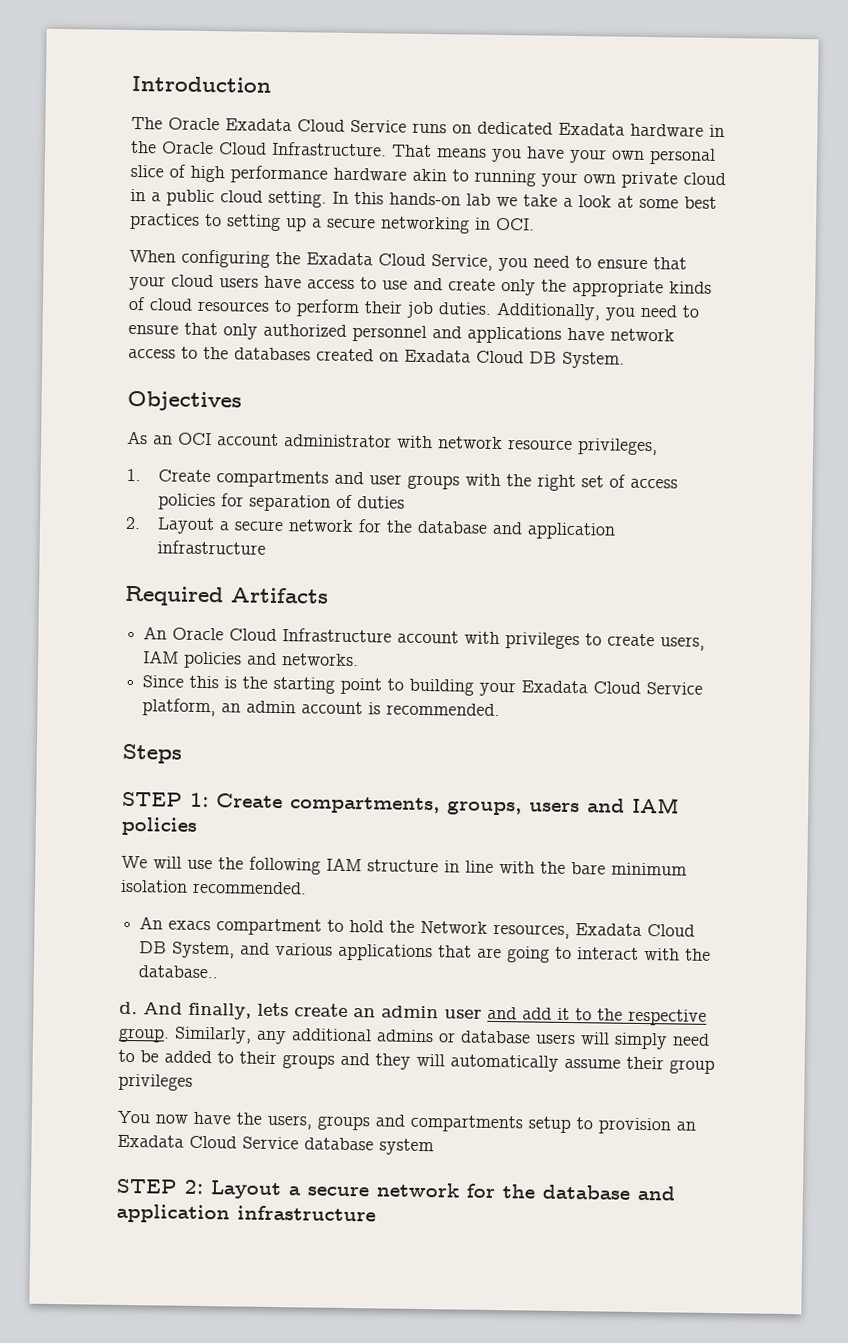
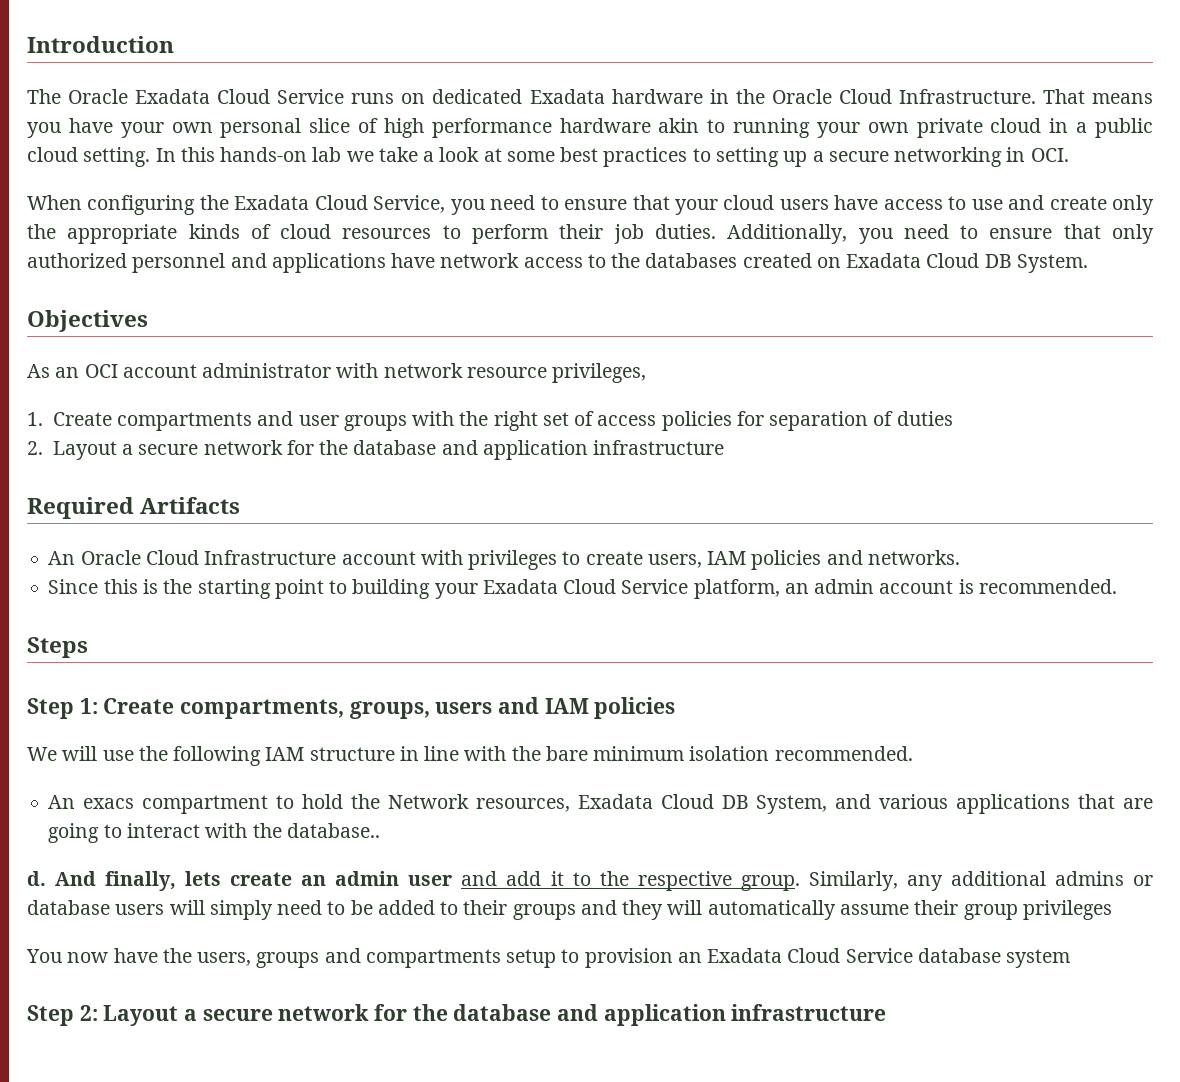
- STEP 1: Create compartments, groups, users and IAM policies
+ Step 1: Create compartments, groups, users and IAM policies
- STEP 2: Layout a secure network for the database and application infrastructure
+ Step 2: Layout a secure network for the database and application infrastructure

